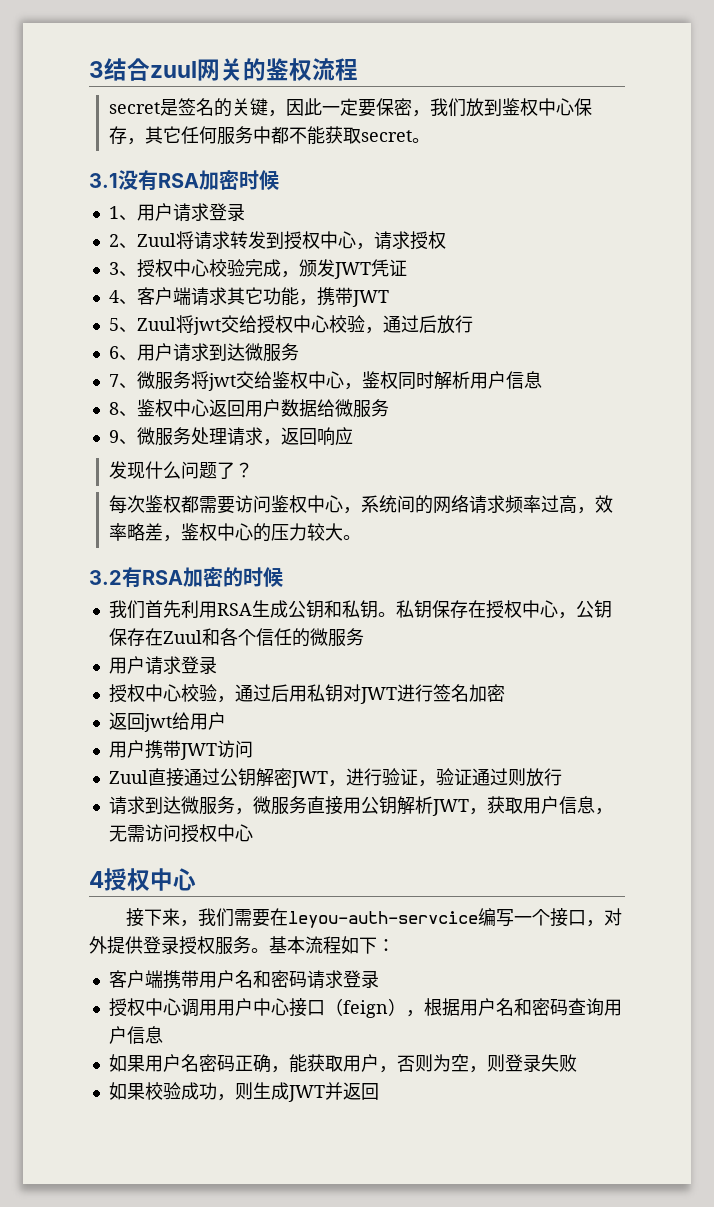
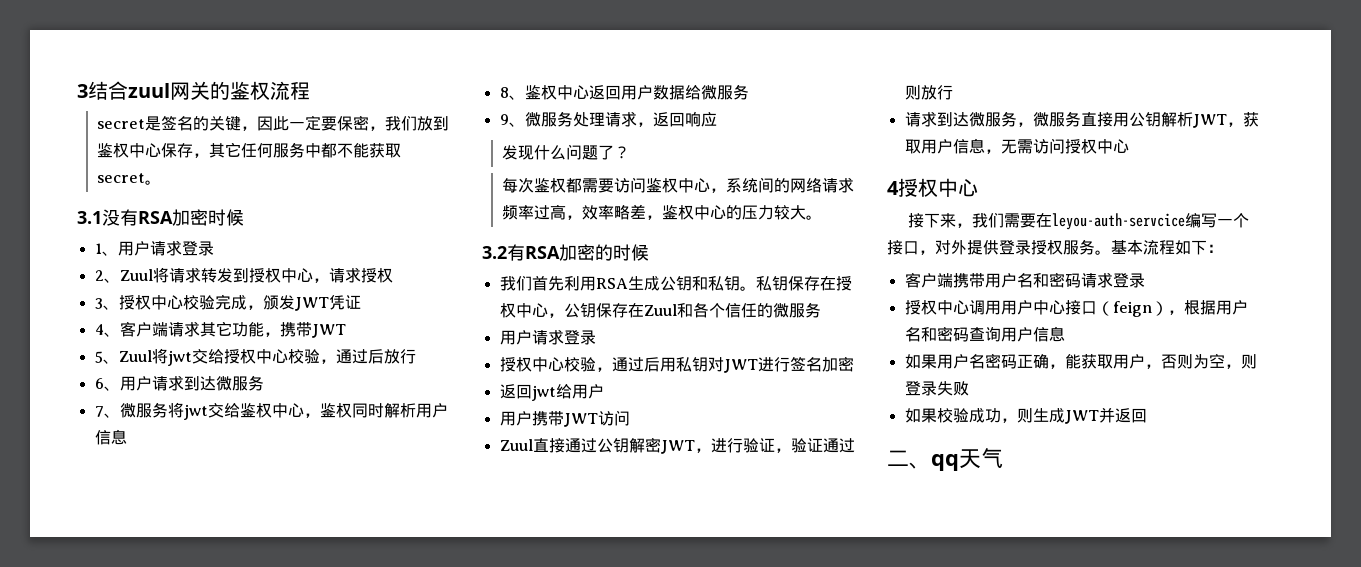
+ 二、qq天气

